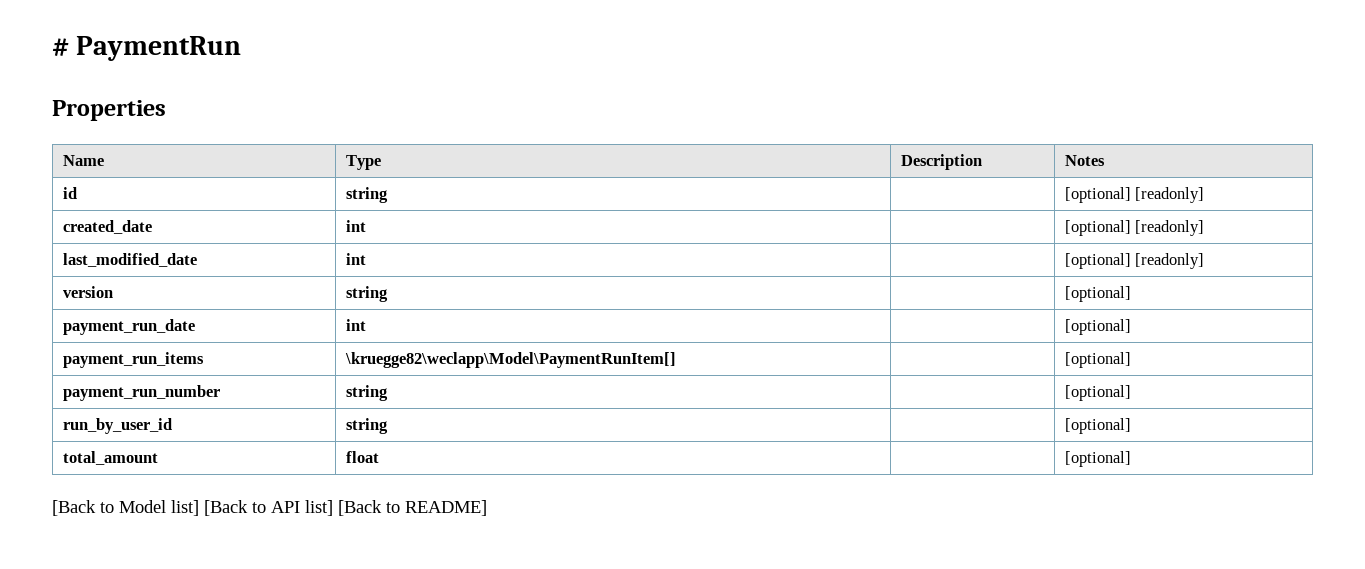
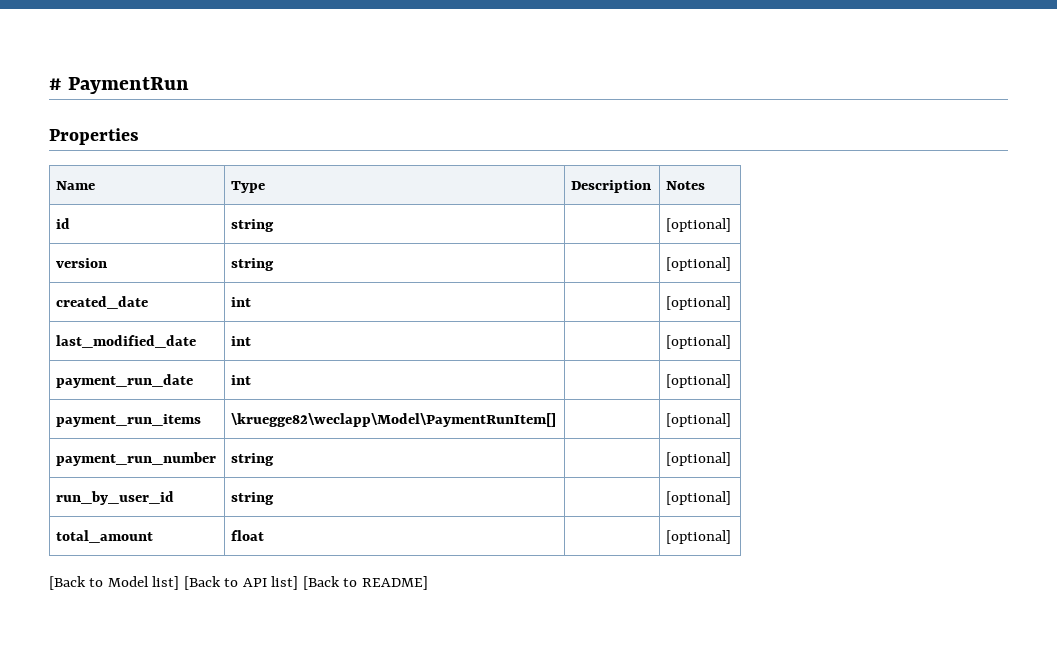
- id | string | | [optional] [readonly]
+ id | string | | [optional]
+ version | string | | [optional]
- created_date | int | | [optional] [readonly]
+ created_date | int | | [optional]
- last_modified_date | int | | [optional] [readonly]
- version | string | | [optional]
+ last_modified_date | int | | [optional]

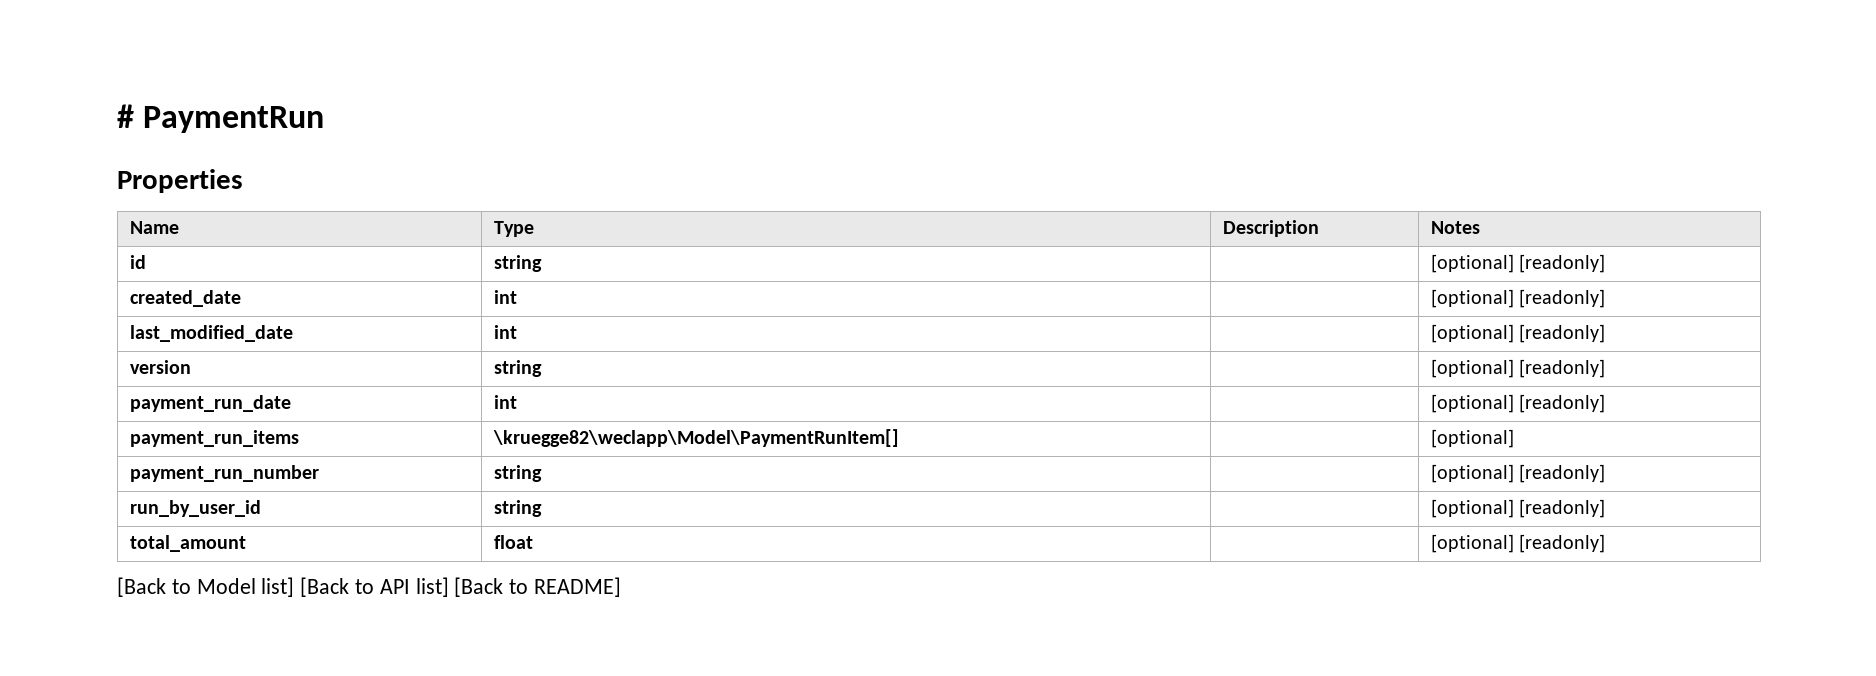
- id | string | | [optional]
- version | string | | [optional]
- created_date | int | | [optional]
- last_modified_date | int | | [optional]
+ id | string | | [optional] [readonly]
+ created_date | int | | [optional] [readonly]
+ last_modified_date | int | | [optional] [readonly]
+ version | string | | [optional] [readonly]
- payment_run_date | int | | [optional]
+ payment_run_date | int | | [optional] [readonly]
- payment_run_number | string | | [optional]
+ payment_run_number | string | | [optional] [readonly]
- run_by_user_id | string | | [optional]
+ run_by_user_id | string | | [optional] [readonly]
- total_amount | float | | [optional]
+ total_amount | float | | [optional] [readonly]

